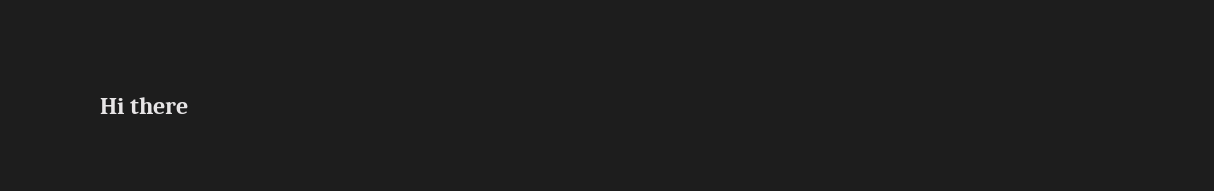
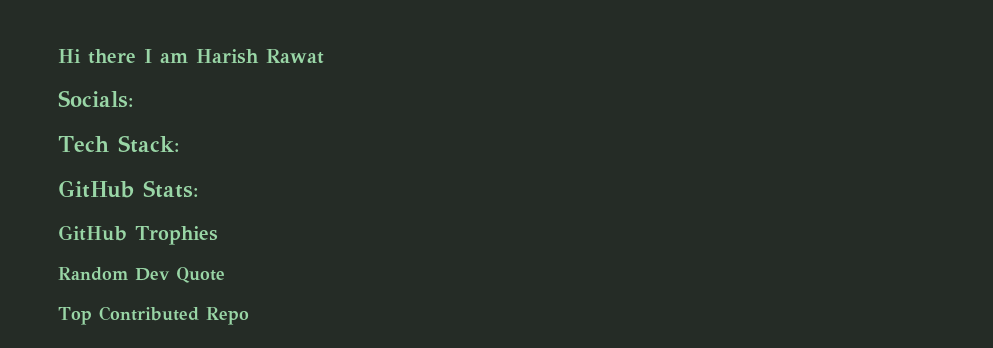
- Hi there
+ Hi there I am Harish Rawat
+ Socials:
+ Tech Stack:
+ GitHub Stats:
+ GitHub Trophies
+ Random Dev Quote
+ Top Contributed Repo

